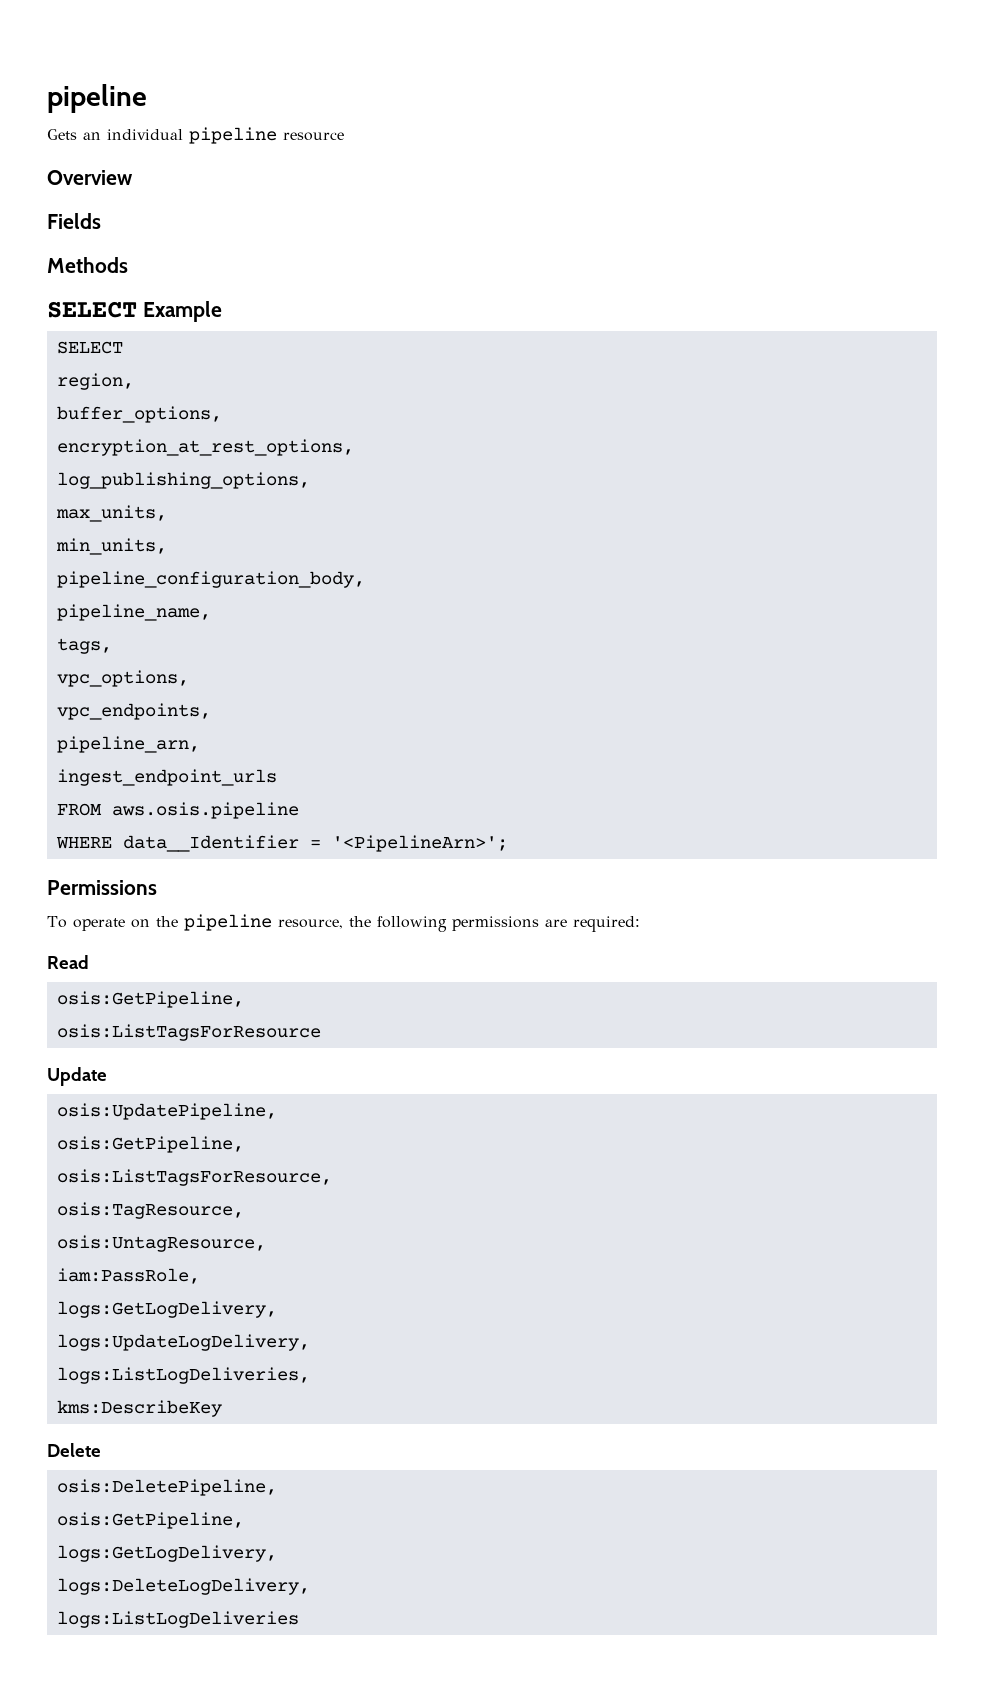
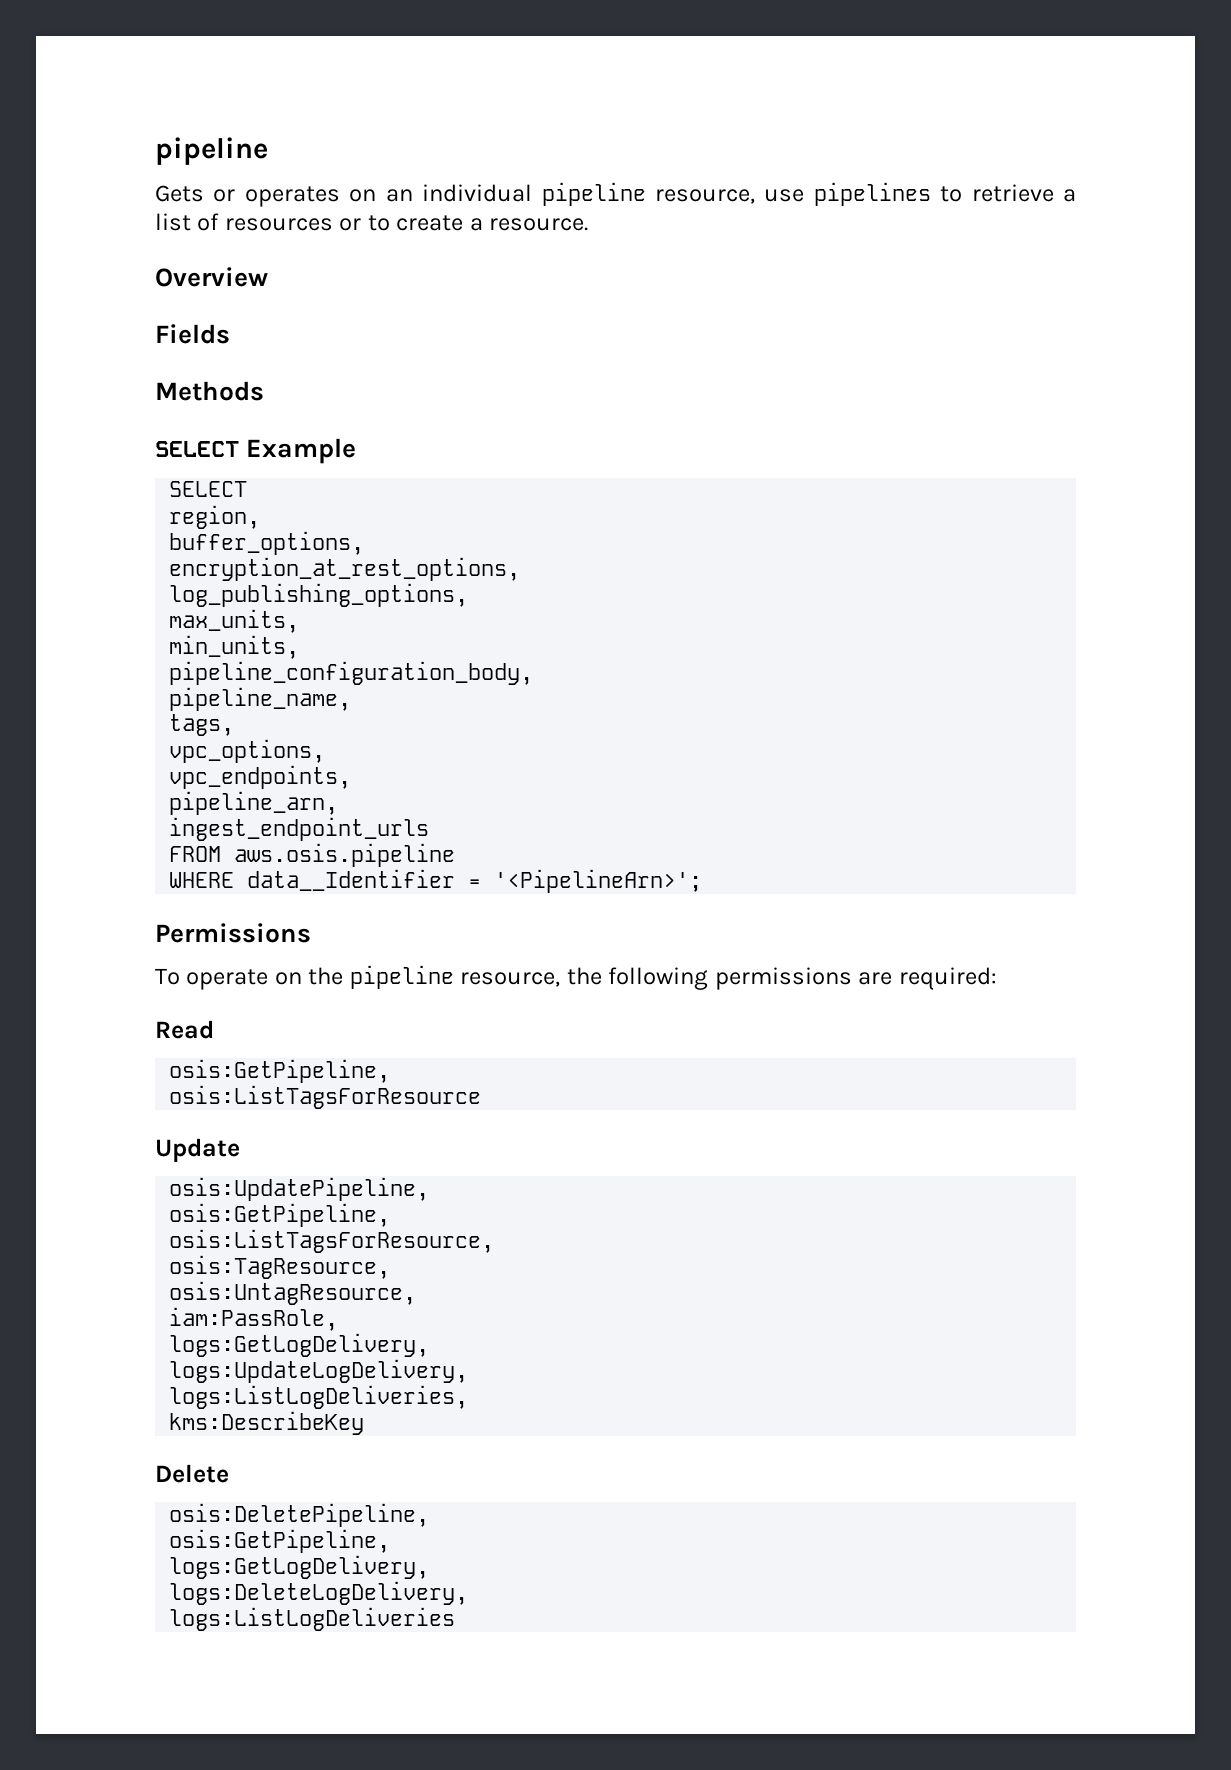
- Gets an individual pipeline resource
+ Gets or operates on an individual pipeline resource, use pipelines to retrieve a list of resources or to create a resource.

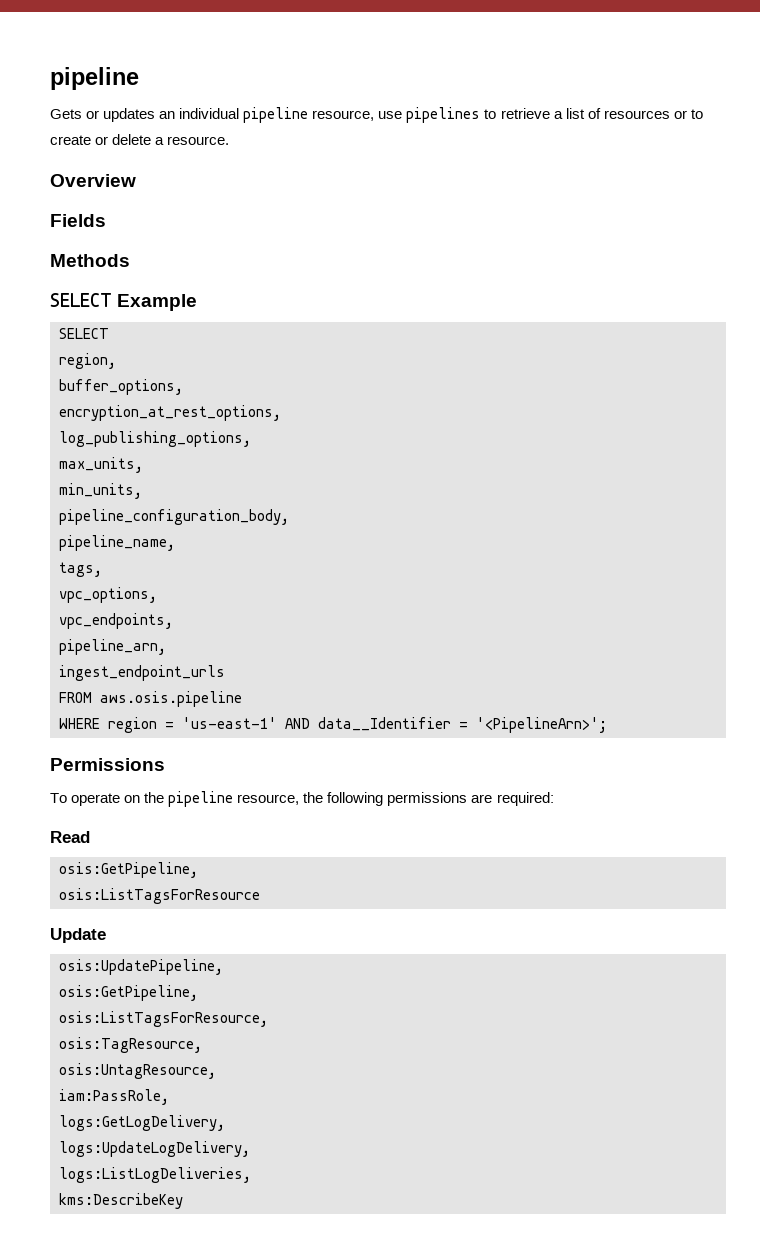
- Gets or operates on an individual pipeline resource, use pipelines to retrieve a list of resources or to create a resource.
+ Gets or updates an individual pipeline resource, use pipelines to retrieve a list of resources or to create or delete a resource.
- WHERE data__Identifier = '<PipelineArn>';
+ WHERE region = 'us-east-1' AND data__Identifier = '<PipelineArn>';
- Delete
- osis:DeletePipeline,
- osis:GetPipeline,
- logs:GetLogDelivery,
- logs:DeleteLogDelivery,
- logs:ListLogDeliveries

